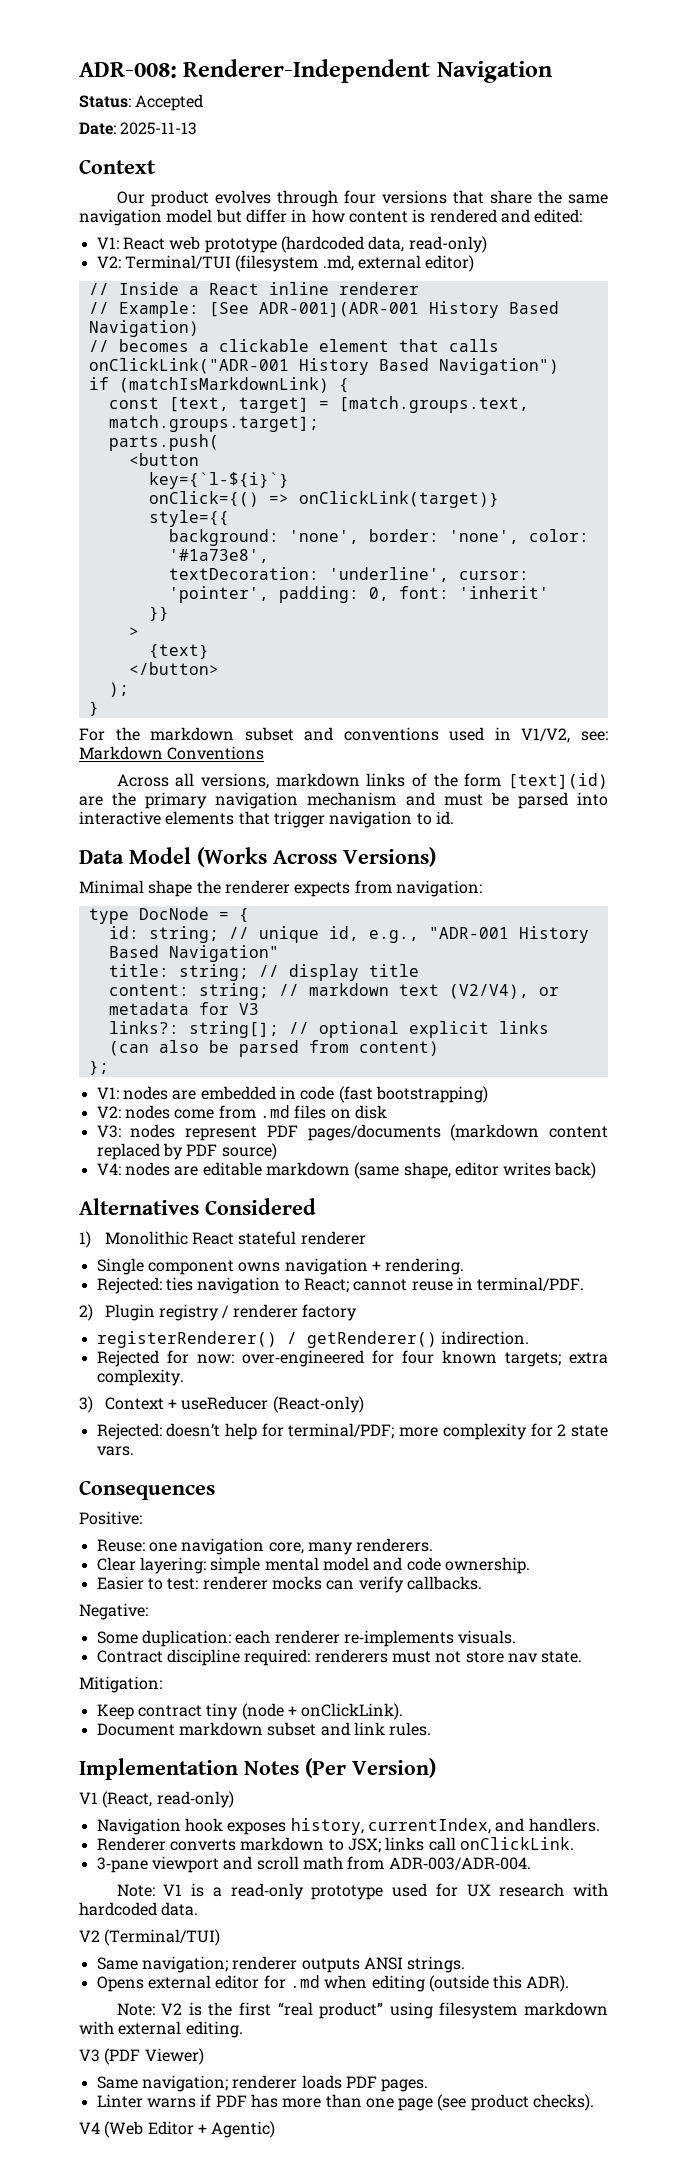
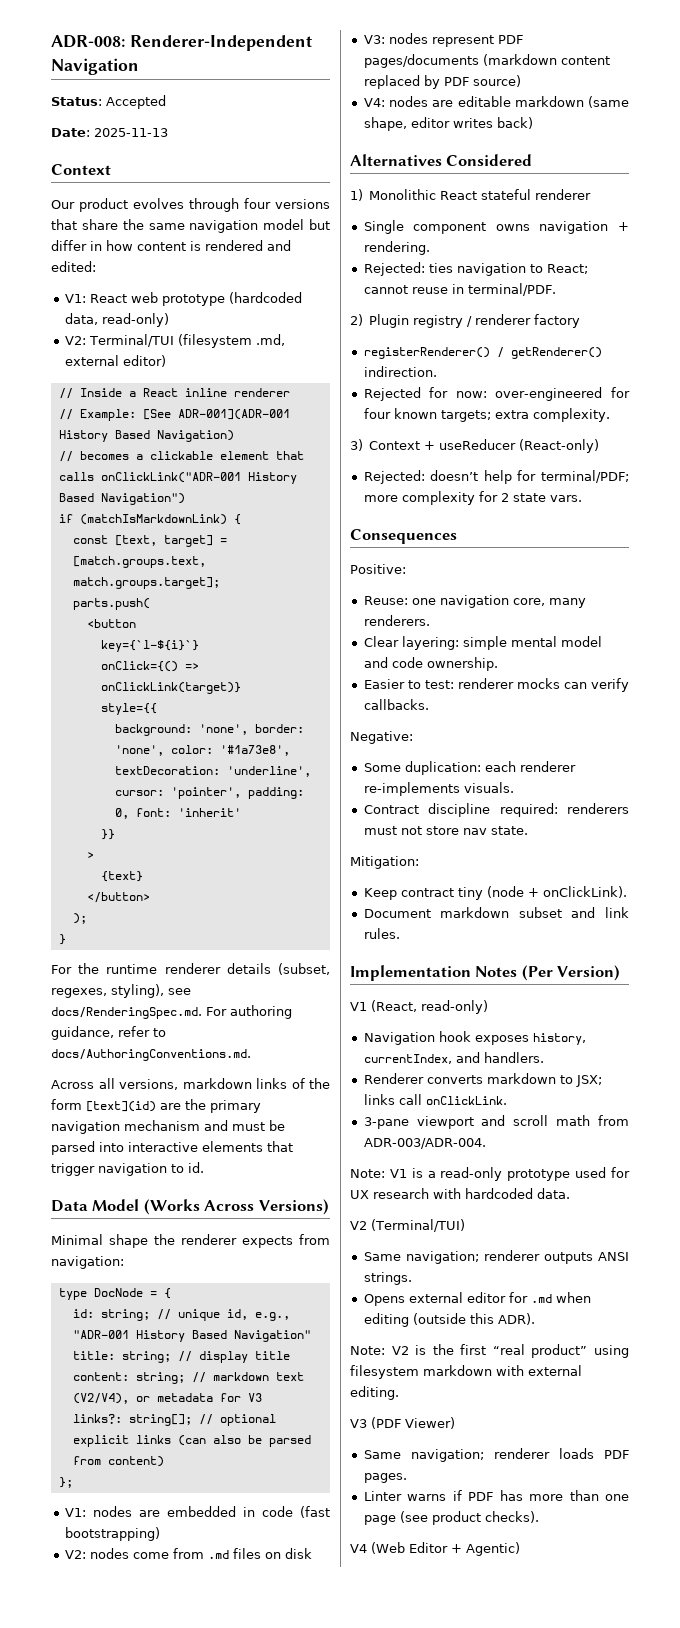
- For the markdown subset and conventions used in V1/V2, see: Markdown Conventions
+ For the runtime renderer details (subset, regexes, styling), see docs/RenderingSpec.md. For authoring guidance, refer to docs/AuthoringConventions.md.

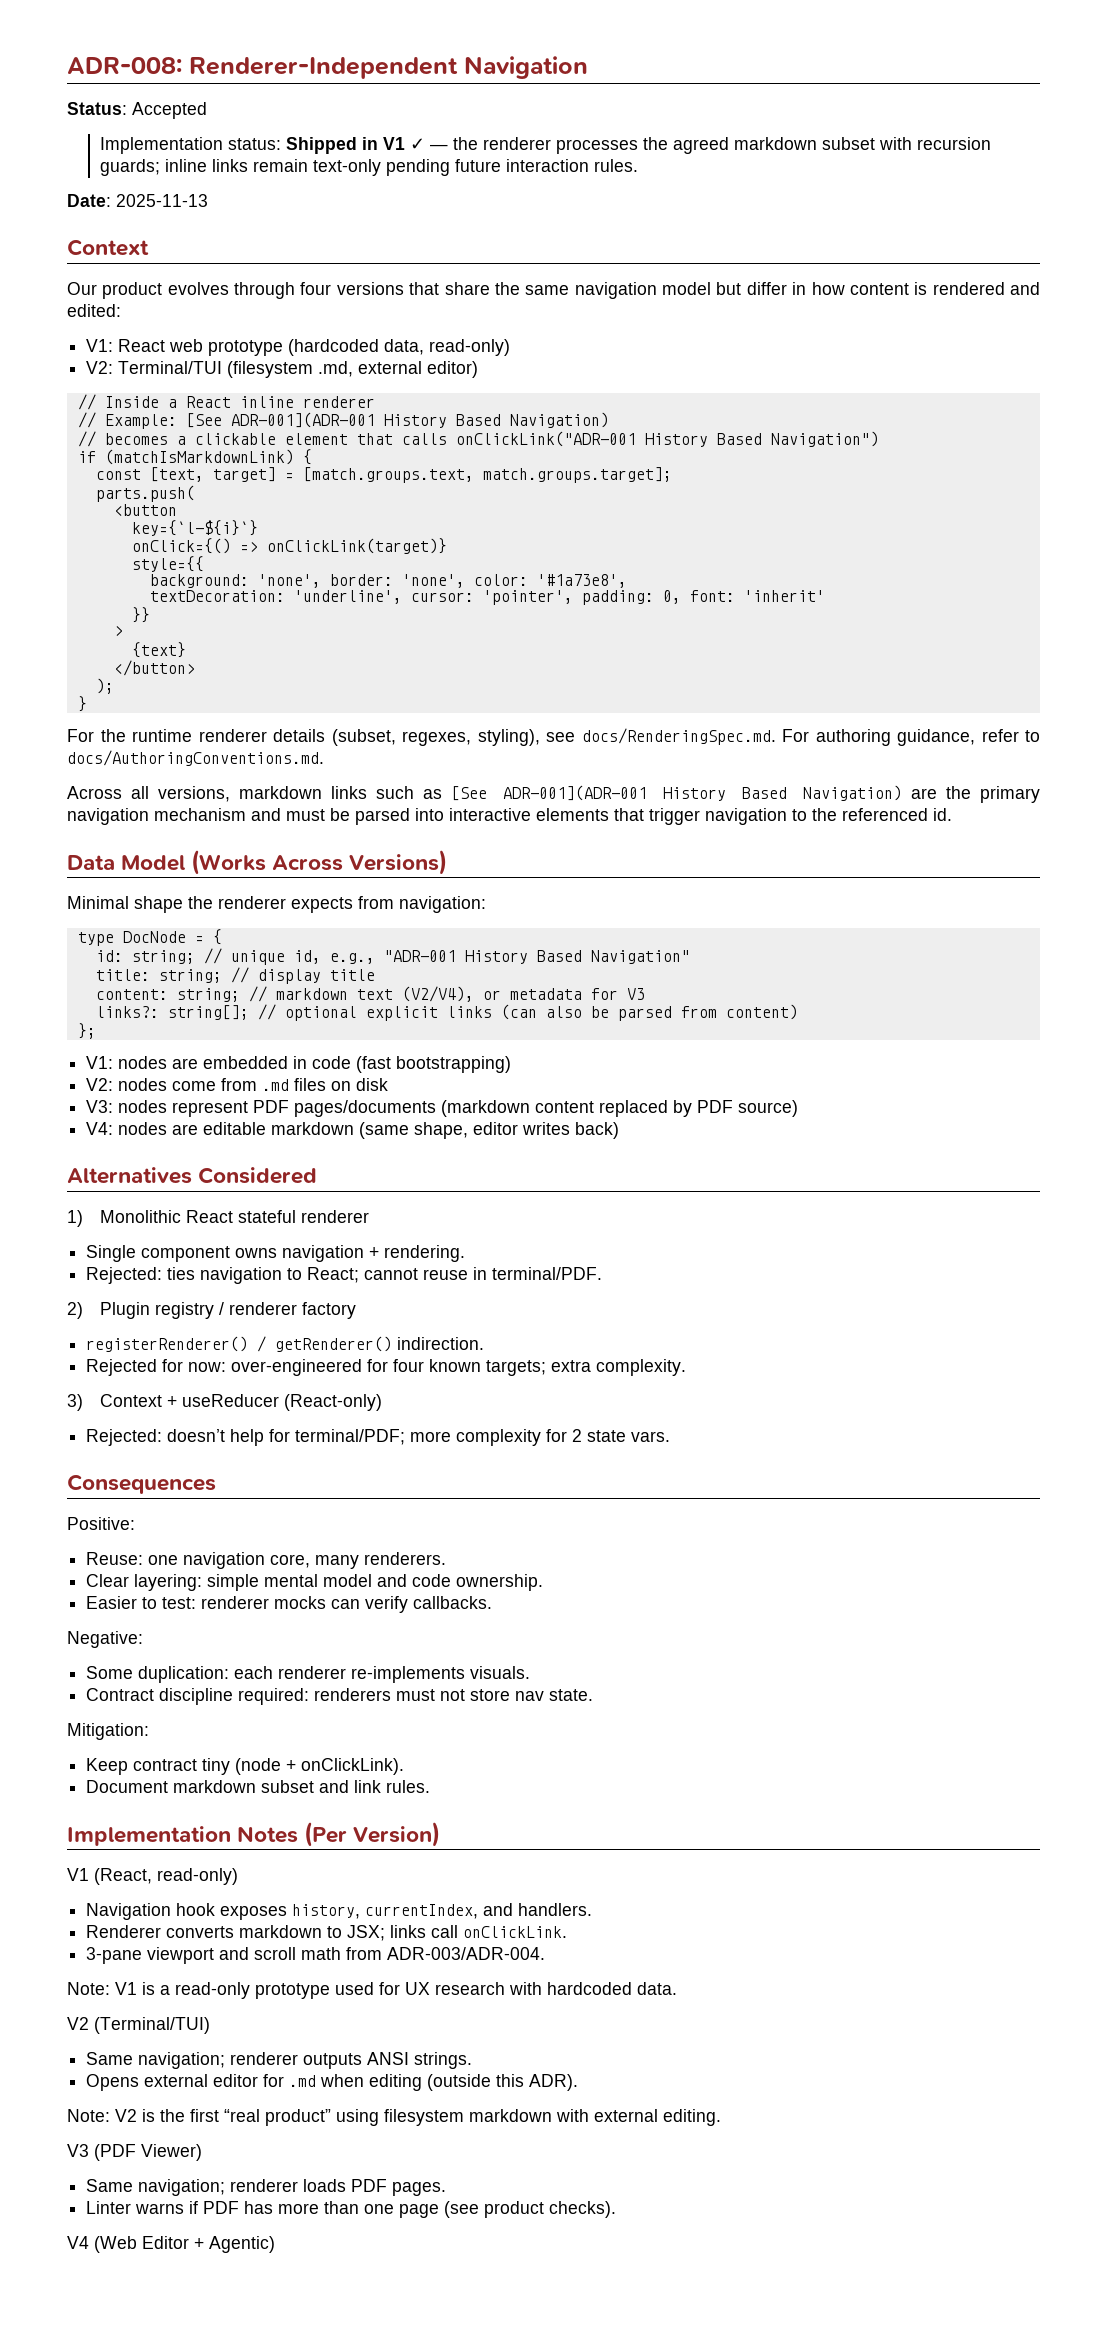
+ Implementation status: Shipped in V1 ✓ — the renderer processes the agreed markdown subset with recursion guards; inline links remain text-only pending future interaction rules.
- Across all versions, markdown links of the form [text](id) are the primary navigation mechanism and must be parsed into interactive elements that trigger navigation to id.
+ Across all versions, markdown links such as [See ADR-001](ADR-001 History Based Navigation) are the primary navigation mechanism and must be parsed into interactive elements that trigger navigation to the referenced id.

